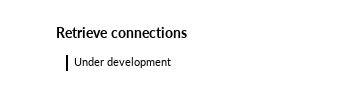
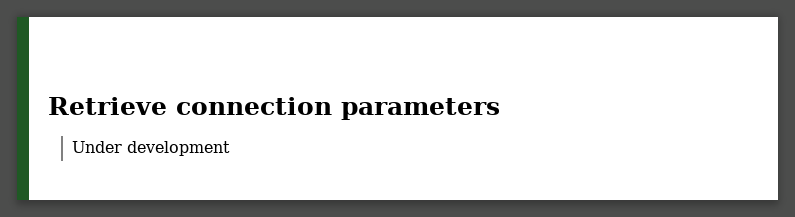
- Retrieve connections
+ Retrieve connection parameters

